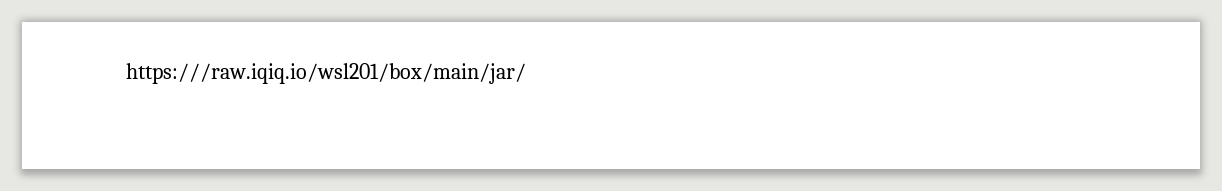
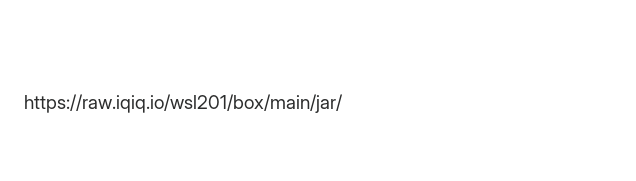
- https:///raw.iqiq.io/wsl201/box/main/jar/
+ https://raw.iqiq.io/wsl201/box/main/jar/

